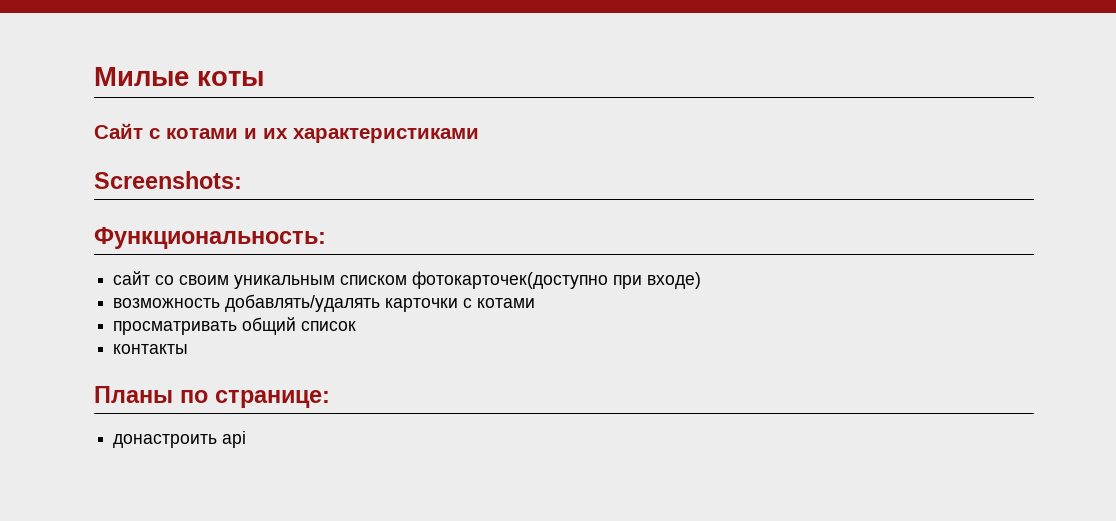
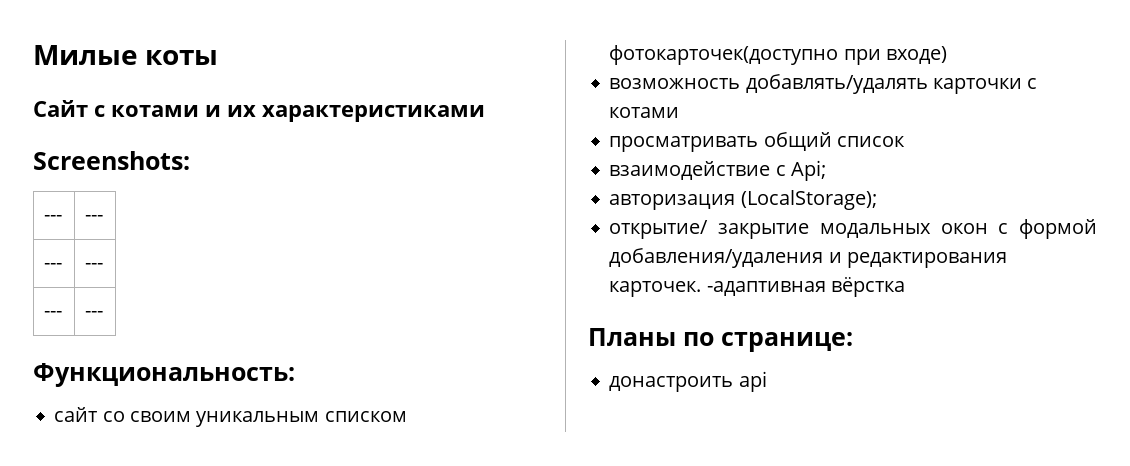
  Screenshots:
+ --- | ---
+ --- | ---
+ --- | ---
- контакты
+ взаимодействие с Api;
+ авторизация (LocalStorage);
+ открытие/ закрытие модальных окон с формой добавления/удаления и редактирования карточек. -адаптивная вёрстка

